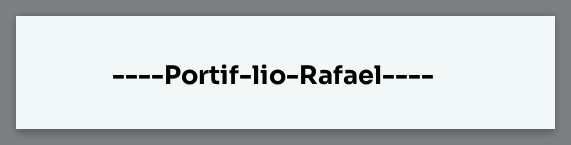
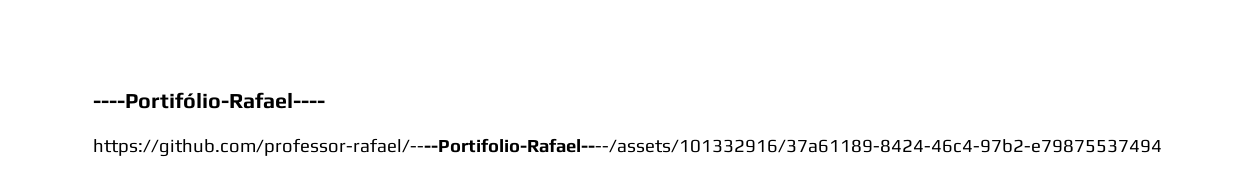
- ----Portif-lio-Rafael----
+ ----Portifólio-Rafael----
+ https://github.com/professor-rafael/----Portifolio-Rafael----/assets/101332916/37a61189-8424-46c4-97b2-e79875537494

